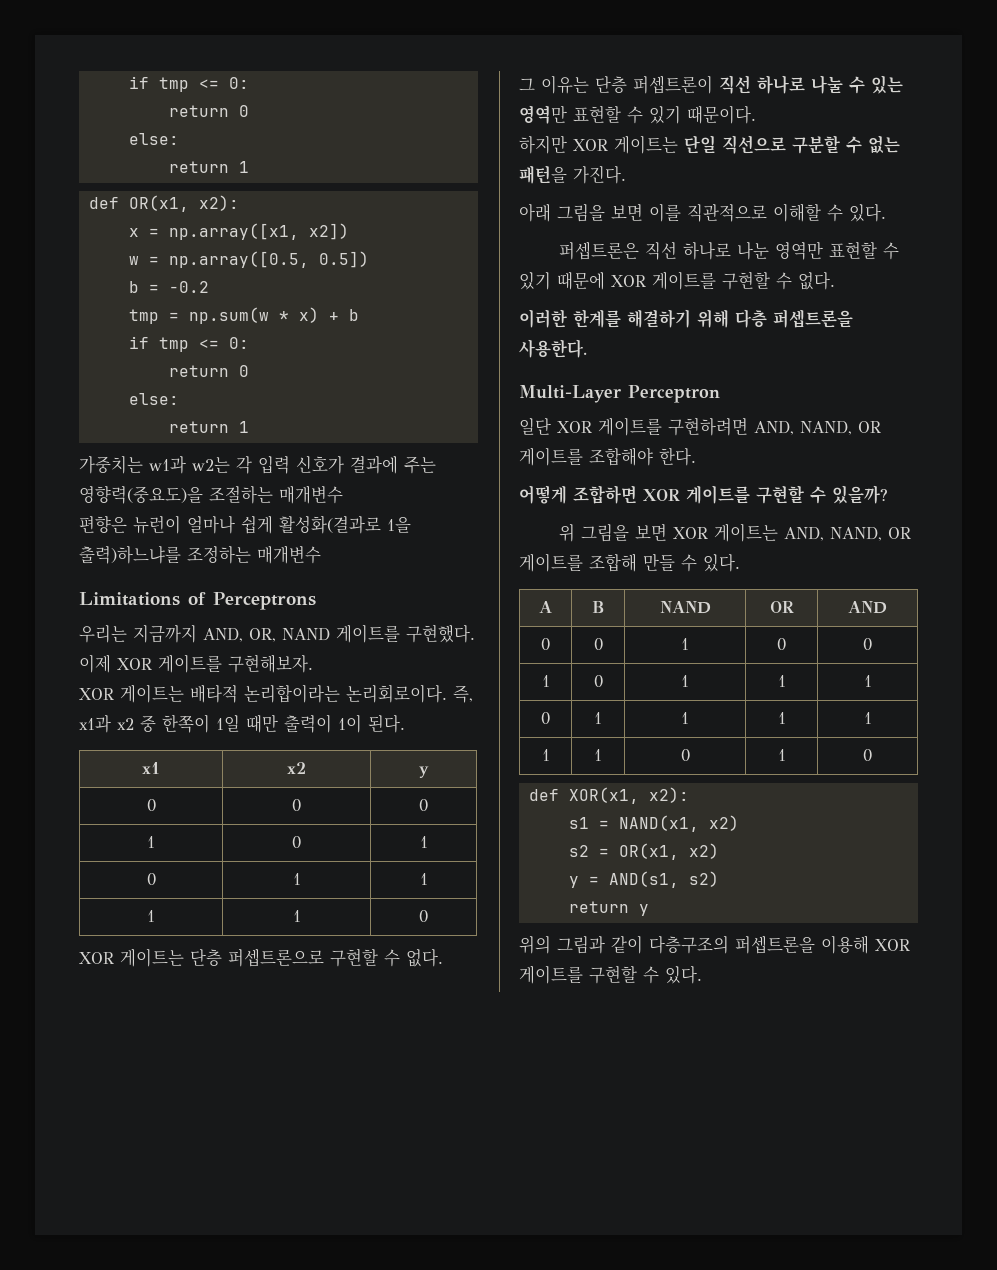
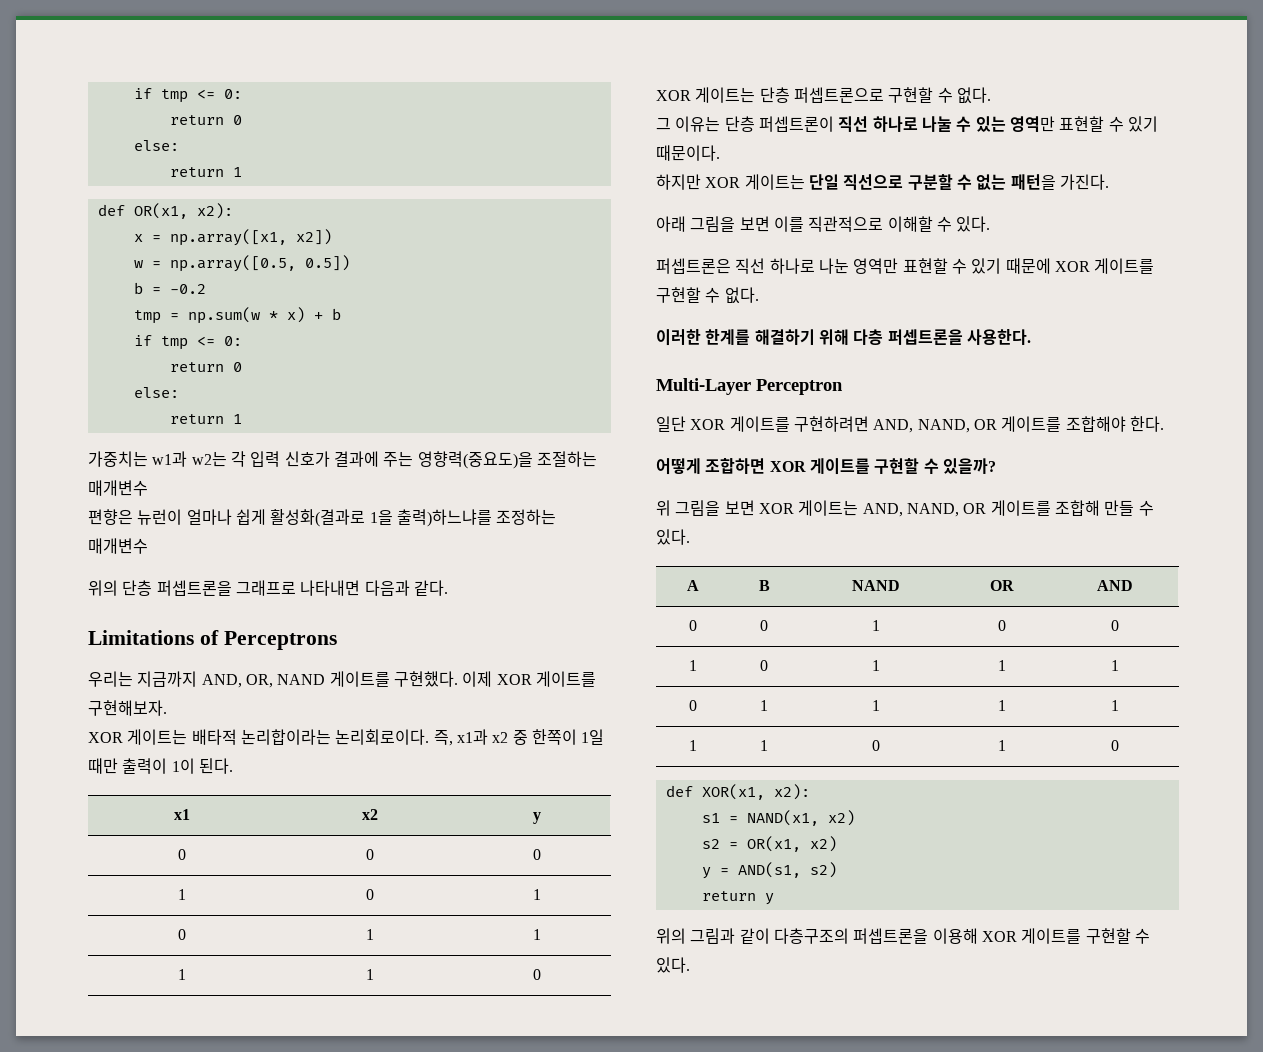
+ 위의 단층 퍼셉트론을 그래프로 나타내면 다음과 같다.

